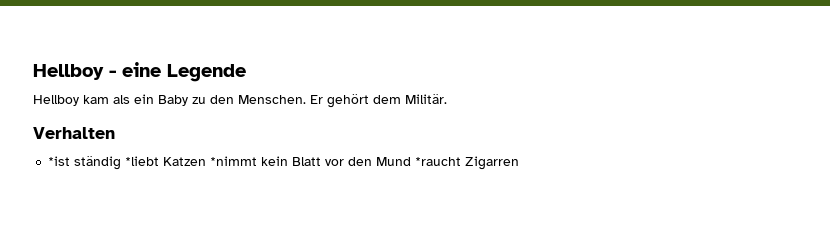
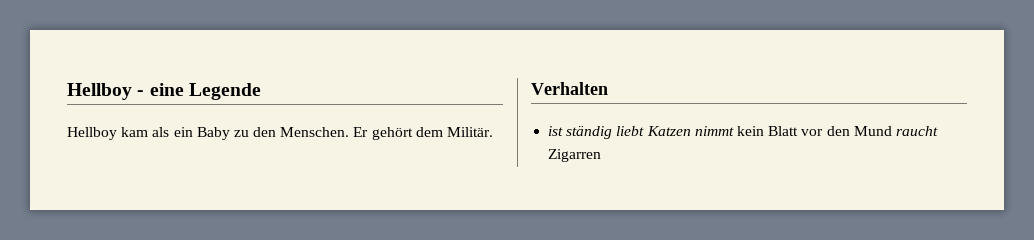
- *ist ständig *liebt Katzen *nimmt kein Blatt vor den Mund *raucht Zigarren
+ ist ständig liebt Katzen nimmt kein Blatt vor den Mund raucht Zigarren

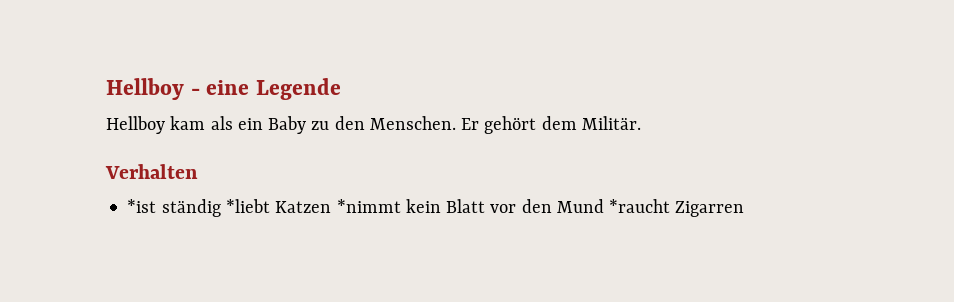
- ist ständig liebt Katzen nimmt kein Blatt vor den Mund raucht Zigarren
+ *ist ständig *liebt Katzen *nimmt kein Blatt vor den Mund *raucht Zigarren

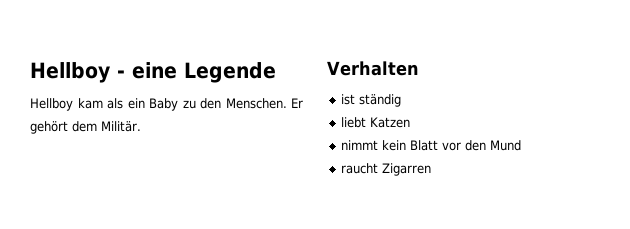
- *ist ständig *liebt Katzen *nimmt kein Blatt vor den Mund *raucht Zigarren
+ ist ständig
+ liebt Katzen
+ nimmt kein Blatt vor den Mund
+ raucht Zigarren

